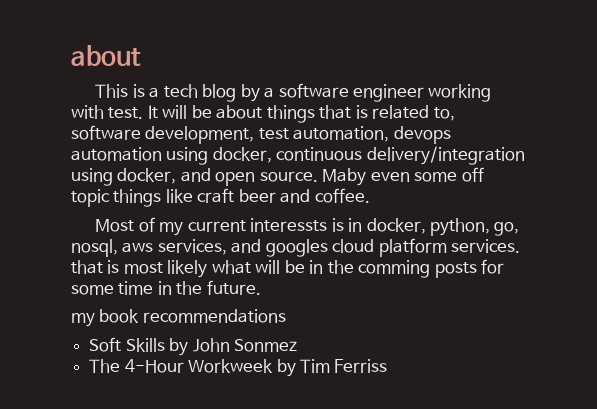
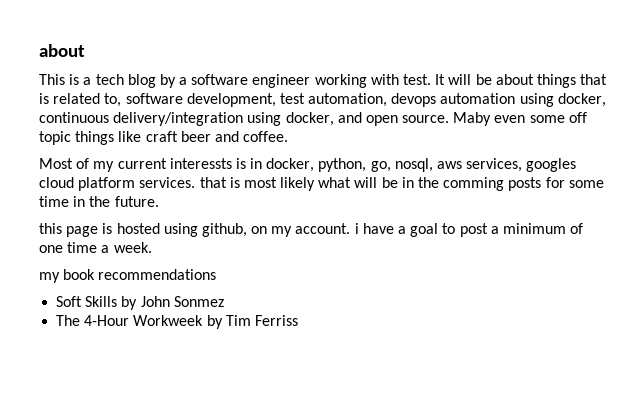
- Most of my current interessts is in docker, python, go, nosql, aws services, and googles cloud platform services. that is most likely what will be in the comming posts for some time in the future.
+ Most of my current interessts is in docker, python, go, nosql, aws services, googles cloud platform services. that is most likely what will be in the comming posts for some time in the future.
+ this page is hosted using github, on my account. i have a goal to post a minimum of one time a week.

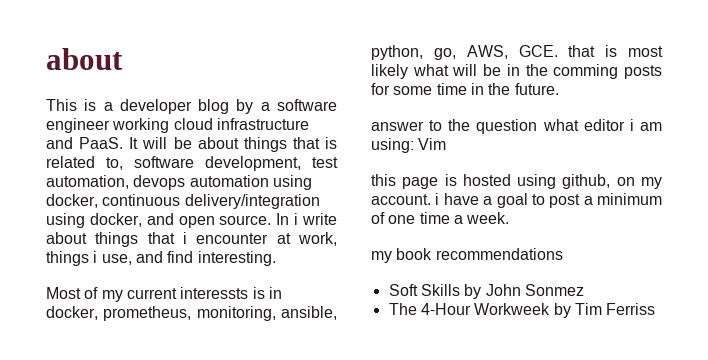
- This is a tech blog by a software engineer working with test.
+ This is a developer blog by a software engineer working cloud infrastructure and PaaS.
- Maby even some off topic things like craft beer and coffee.
+ In i write about things that i encounter at work, things i use, and find interesting.
- Most of my current interessts is in docker, python, go, nosql, aws services, googles cloud platform services. that is most likely what will be in the comming posts for some time in the future.
+ Most of my current interessts is in docker, prometheus, monitoring, ansible, python, go, AWS, GCE. that is most likely what will be in the comming posts for some time in the future.
+ answer to the question what editor i am using: Vim

